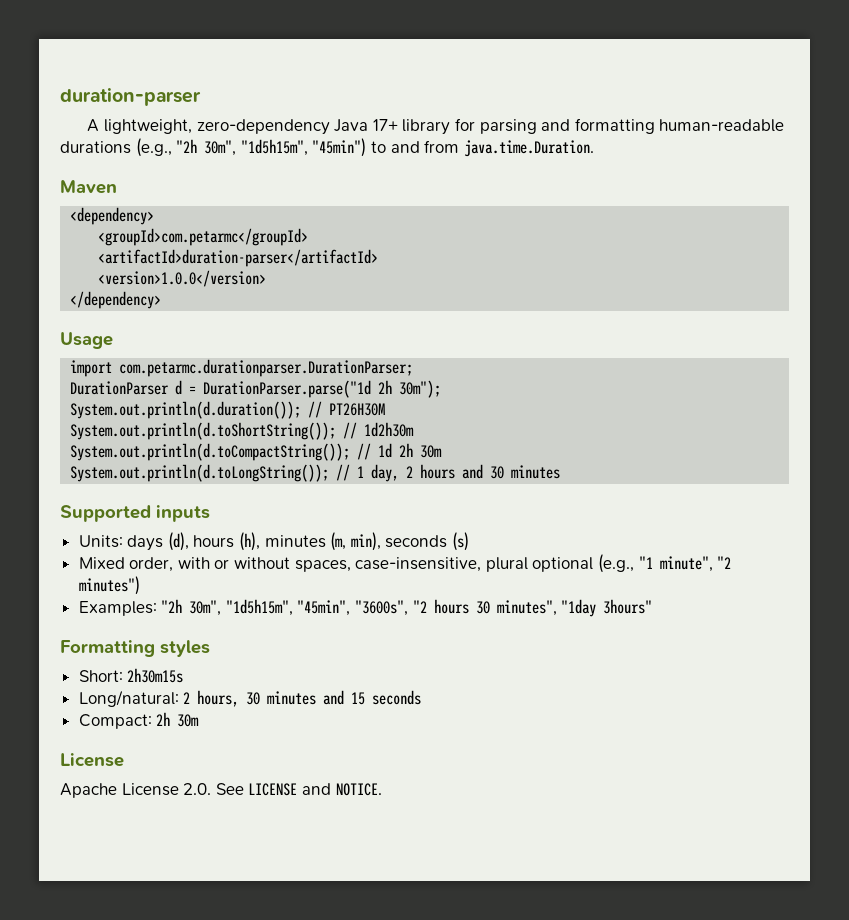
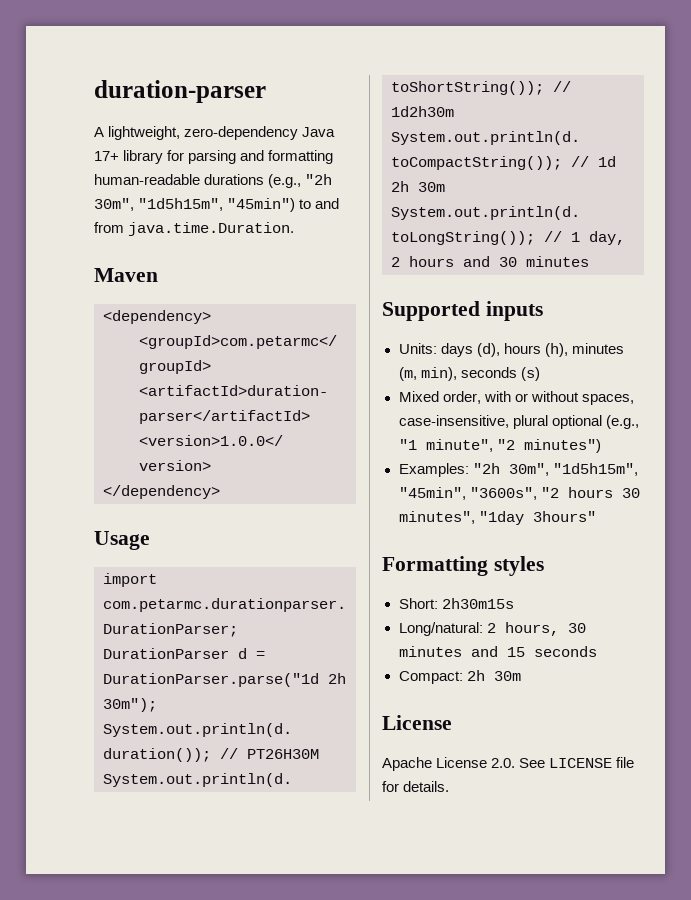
- Apache License 2.0. See LICENSE and NOTICE.
+ Apache License 2.0. See LICENSE file for details.

